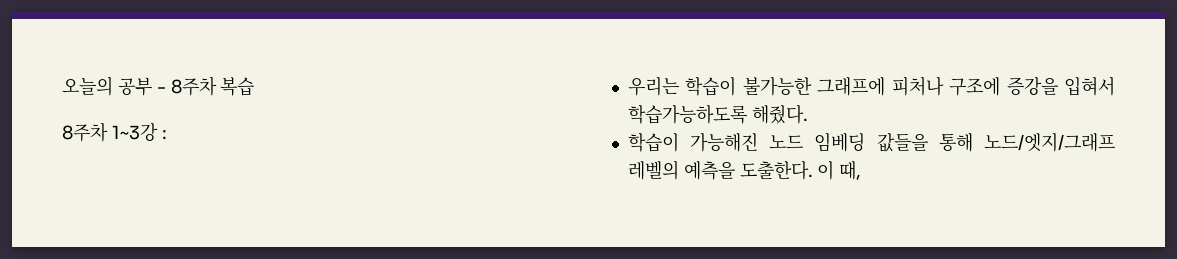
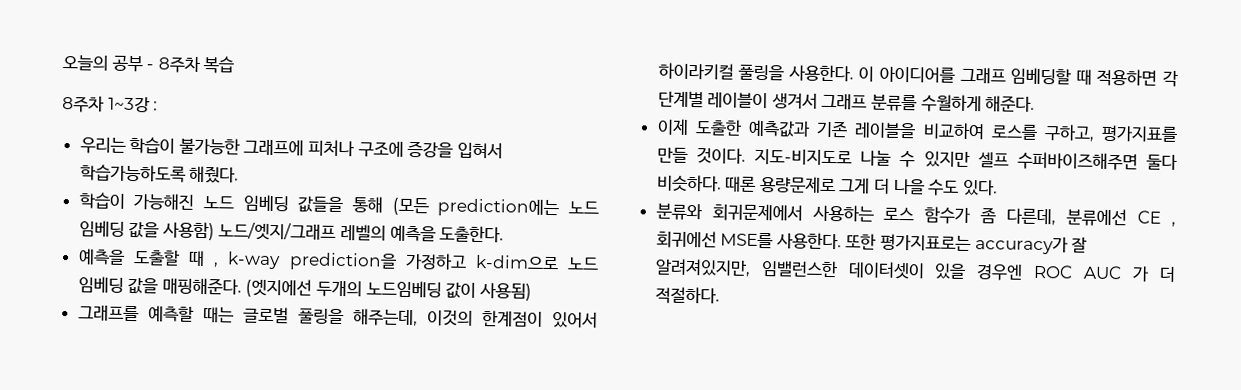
- 학습이 가능해진 노드 임베딩 값들을 통해 노드/엣지/그래프 레벨의 예측을 도출한다. 이 때,
+ 학습이 가능해진 노드 임베딩 값들을 통해 (모든 prediction에는 노드 임베딩 값을 사용함) 노드/엣지/그래프 레벨의 예측을 도출한다.
+ 예측을 도출할 때 , k-way prediction을 가정하고 k-dim으로 노드 임베딩 값을 매핑해준다. (엣지에선 두개의 노드임베딩 값이 사용됨)
+ 그래프를 예측할 때는 글로벌 풀링을 해주는데, 이것의 한계점이 있어서 하이라키컬 풀링을 사용한다. 이 아이디어를 그래프 임베딩할 때 적용하면 각 단계별 레이블이 생겨서 그래프 분류를 수월하게 해준다.
+ 이제 도출한 예측값과 기존 레이블을 비교하여 로스를 구하고, 평가지표를 만들 것이다. 지도-비지도로 나눌 수 있지만 셀프 수퍼바이즈해주면 둘다 비슷하다. 때론 용량문제로 그게 더 나을 수도 있다.
+ 분류와 회귀문제에서 사용하는 로스 함수가 좀 다른데, 분류에선 CE , 회귀에선 MSE를 사용한다. 또한 평가지표로는 accuracy가 잘 알려져있지만, 임밸런스한 데이터셋이 있을 경우엔 ROC AUC 가 더 적절하다.

